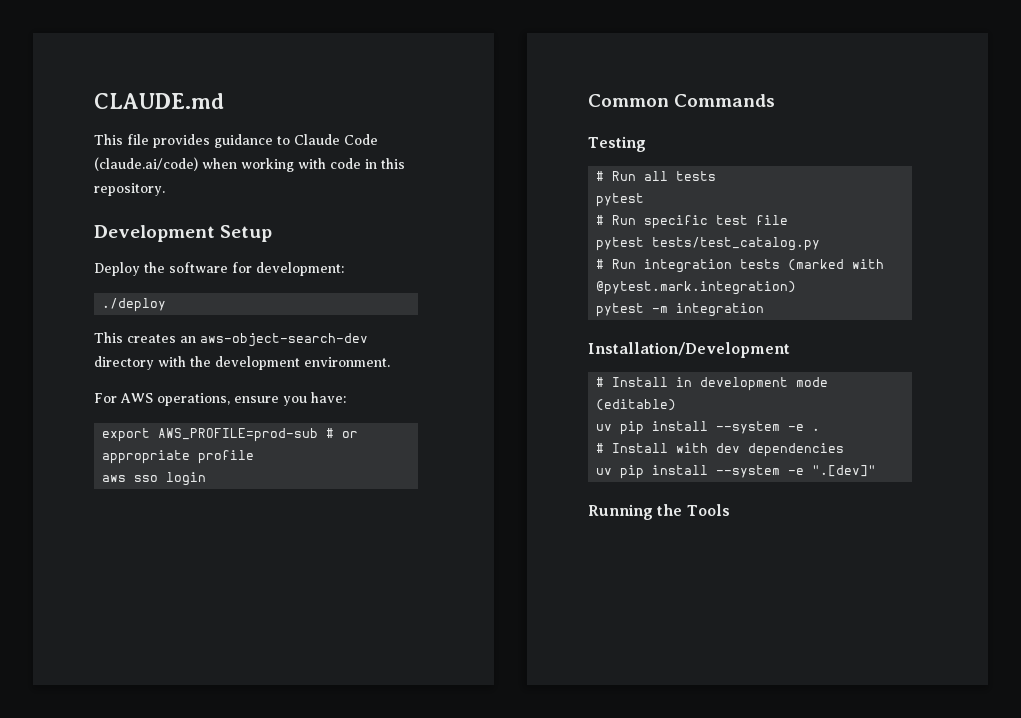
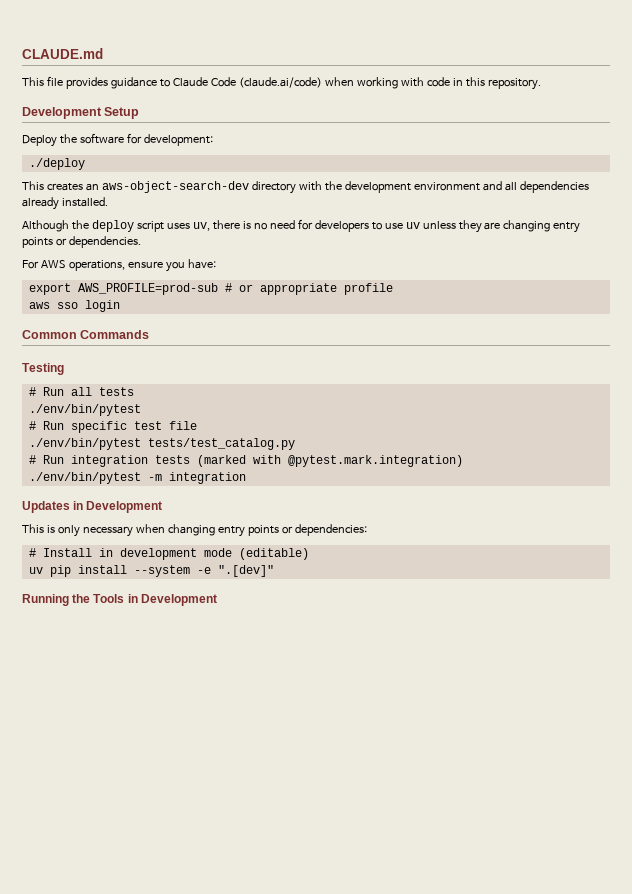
- This creates an aws-object-search-dev directory with the development environment.
+ This creates an aws-object-search-dev directory with the development environment and all dependencies already installed.
+ Although the deploy script uses uv, there is no need for developers to use uv unless they are changing entry points or dependencies.
  # Run all tests
- pytest
+ ./env/bin/pytest
- pytest tests/test_catalog.py
+ ./env/bin/pytest tests/test_catalog.py
- pytest -m integration
+ ./env/bin/pytest -m integration
- Installation/Development
+ Updates in Development
+ This is only necessary when changing entry points or dependencies:
- uv pip install --system -e .
- # Install with dev dependencies
- Running the Tools
+ Running the Tools in Development

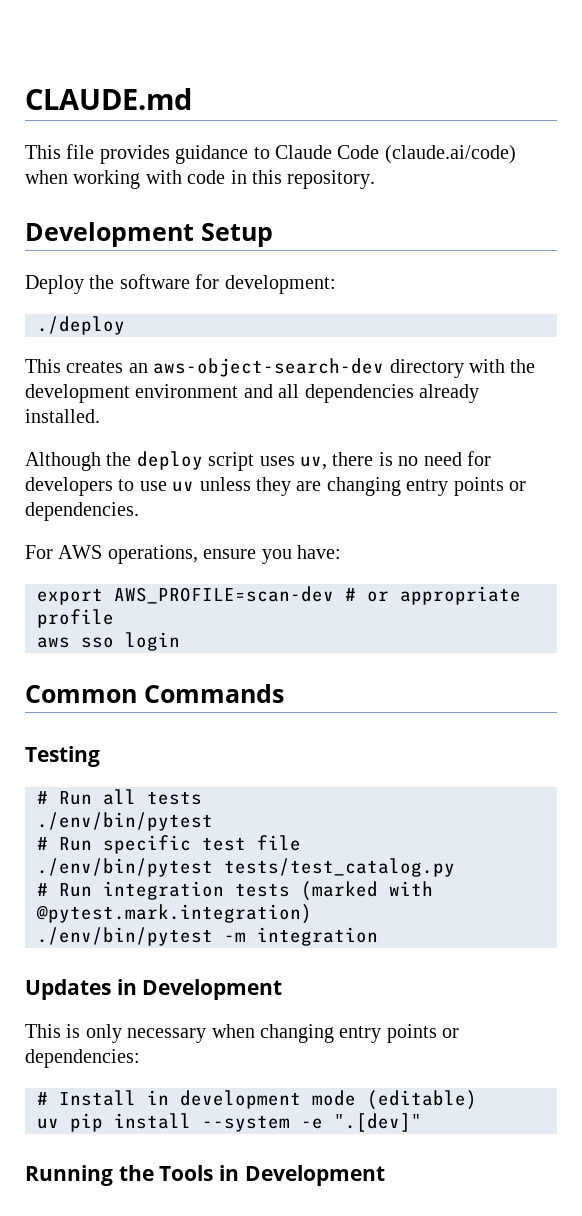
- export AWS_PROFILE=prod-sub # or appropriate profile
+ export AWS_PROFILE=scan-dev # or appropriate profile

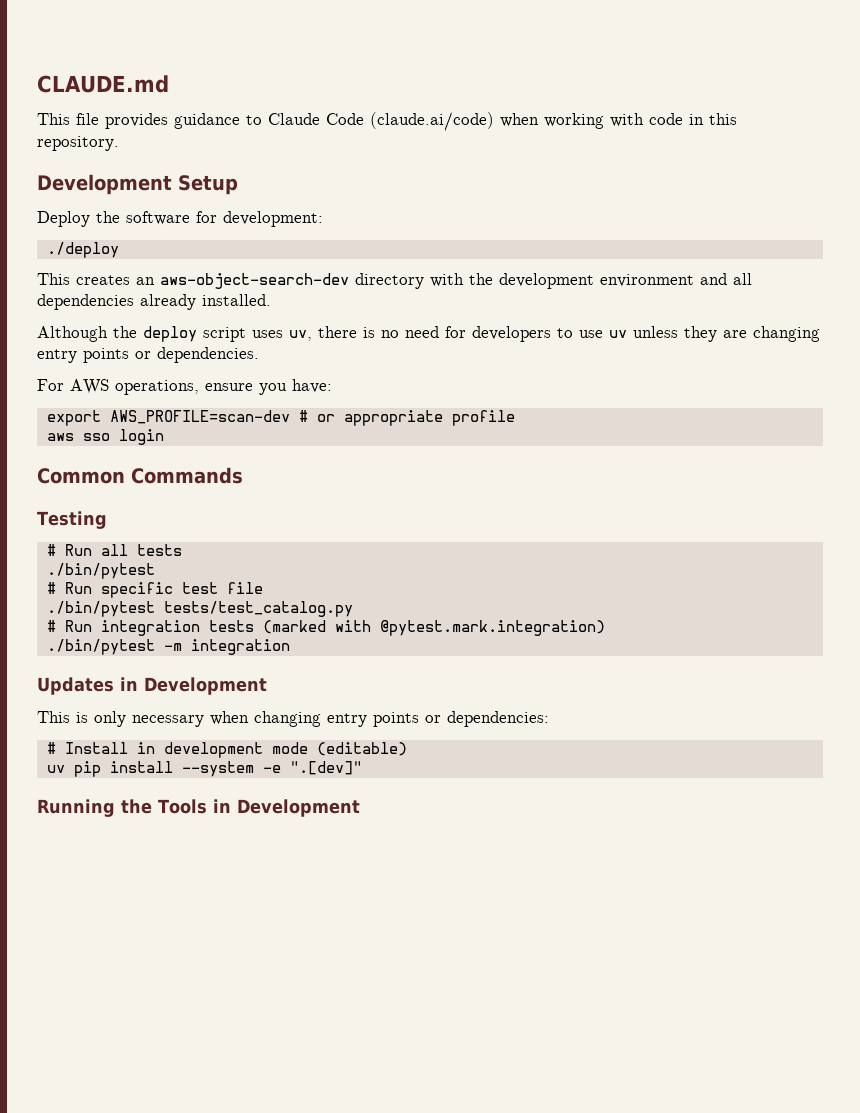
  # Run all tests
- ./env/bin/pytest
+ ./bin/pytest
- ./env/bin/pytest tests/test_catalog.py
+ ./bin/pytest tests/test_catalog.py
- ./env/bin/pytest -m integration
+ ./bin/pytest -m integration

